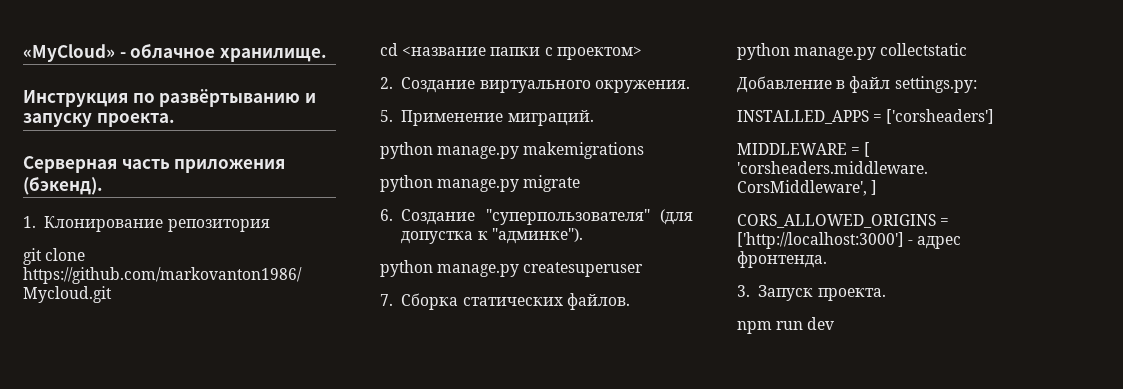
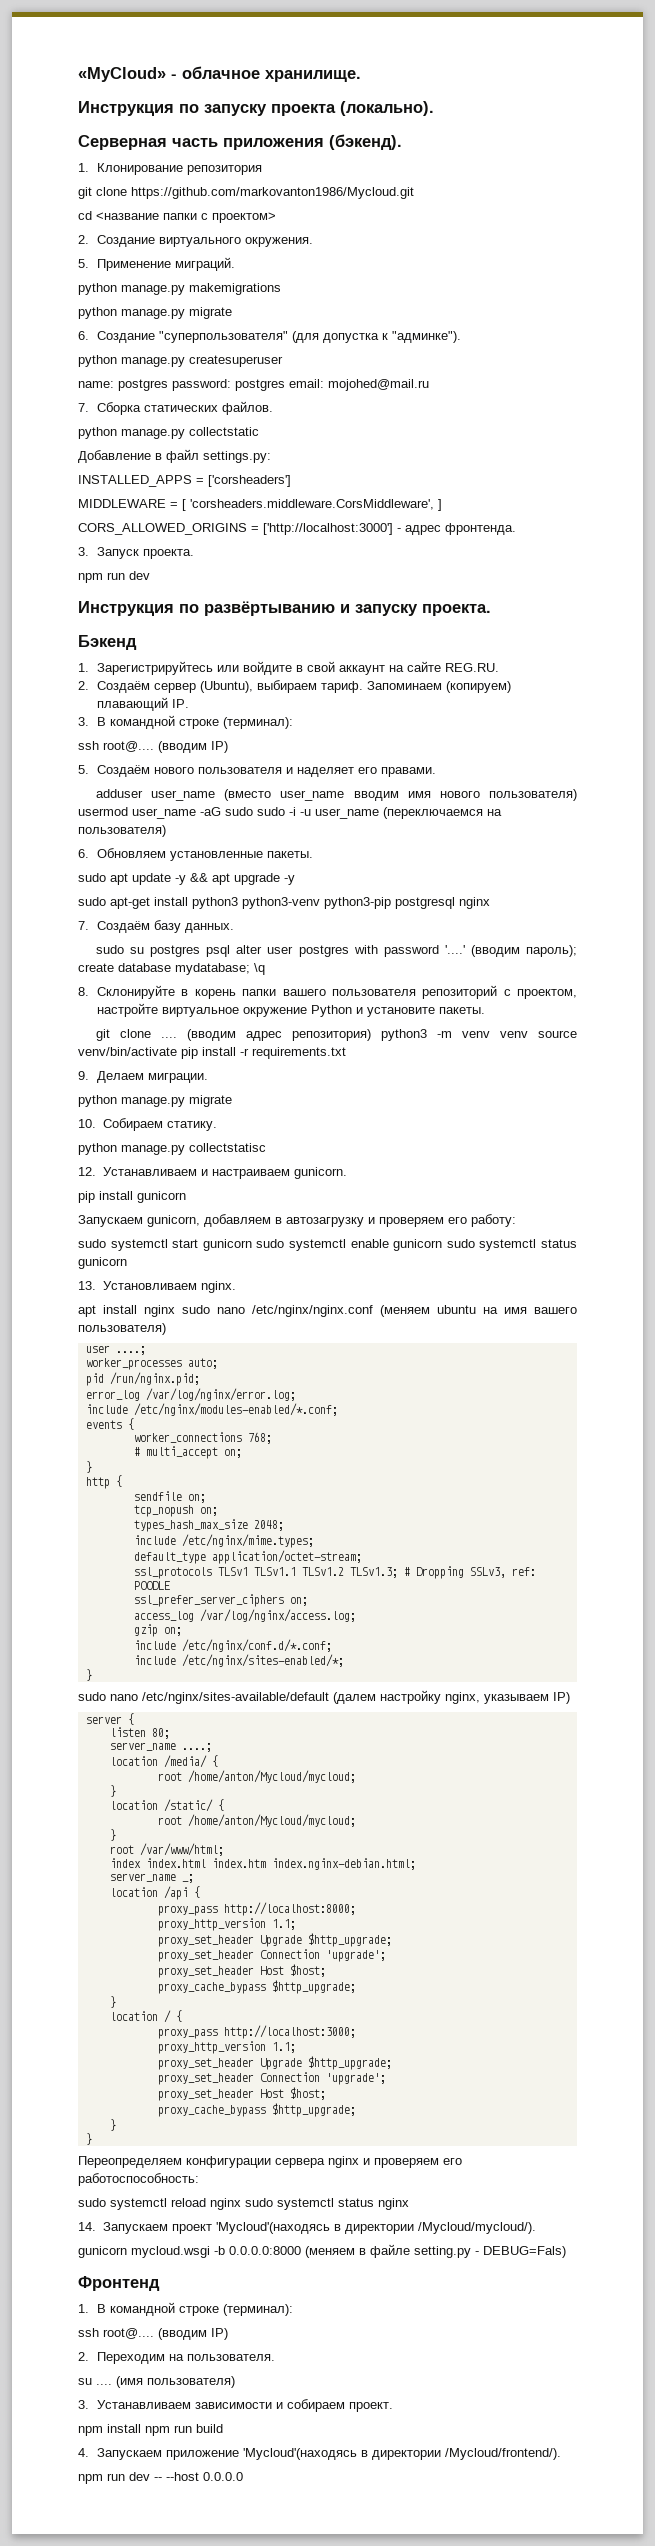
- Инструкция по развёртыванию и запуску проекта.
+ Инструкция по запуску проекта (локально).
+ name: postgres password: postgres email: mojohed@mail.ru
+ Инструкция по развёртыванию и запуску проекта.
+ Бэкенд
+ 1. Зарегистрируйтесь или войдите в свой аккаунт на сайте REG.RU.
+ 2. Создаём сервер (Ubuntu), выбираем тариф. Запоминаем (копируем) плавающий IP.
+ 3. В командной строке (терминал):
+ ssh root@.... (вводим IP)
+ 5. Создаём нового пользователя и наделяет его правами.
+ adduser user_name (вместо user_name вводим имя нового пользователя) usermod user_name -aG sudo sudo -i -u user_name (переключаемся на пользователя)
+ 6. Обновляем установленные пакеты.
+ sudo apt update -y && apt upgrade -y
+ sudo apt-get install python3 python3-venv python3-pip postgresql nginx
+ 7. Создаём базу данных.
+ sudo su postgres psql alter user postgres with password '....' (вводим пароль); create database mydatabase; \q
+ 8. Склонируйте в корень папки вашего пользователя репозиторий с проектом, настройте виртуальное окружение Python и установите пакеты.
+ git clone .... (вводим адрес репозитория) python3 -m venv venv source venv/bin/activate pip install -r requirements.txt
+ 9. Делаем миграции.
+ python manage.py migrate
+ 10. Собираем статику.
+ python manage.py collectstatisc
+ 12. Устанавливаем и настраиваем gunicorn.
+ pip install gunicorn
+ Запускаем gunicorn, добавляем в автозагрузку и проверяем его работу:
+ sudo systemctl start gunicorn sudo systemctl enable gunicorn sudo systemctl status gunicorn
+ 13. Установливаем nginx.
+ apt install nginx sudo nano /etc/nginx/nginx.conf (меняем ubuntu на имя вашего пользователя)
+ user ....;
+ worker_processes auto;
+ pid /run/nginx.pid;
+ error_log /var/log/nginx/error.log;
+ include /etc/nginx/modules-enabled/*.conf;
+ events {
+ worker_connections 768;
+ # multi_accept on;
+ }
+ http {
+ sendfile on;
+ tcp_nopush on;
+ types_hash_max_size 2048;
+ include /etc/nginx/mime.types;
+ default_type application/octet-stream;
+ ssl_protocols TLSv1 TLSv1.1 TLSv1.2 TLSv1.3; # Dropping SSLv3, ref: POODLE
+ ssl_prefer_server_ciphers on;
+ access_log /var/log/nginx/access.log;
+ gzip on;
+ include /etc/nginx/conf.d/*.conf;
+ include /etc/nginx/sites-enabled/*;
+ }
+ sudo nano /etc/nginx/sites-available/default (далем настройку nginx, указываем IP)
+ server {
+ listen 80;
+ server_name ....;
+ location /media/ {
+ root /home/anton/Mycloud/mycloud;
+ }
+ location /static/ {
+ root /home/anton/Mycloud/mycloud;
+ }
+ root /var/www/html;
+ index index.html index.htm index.nginx-debian.html;
+ server_name _;
+ location /api {
+ proxy_pass http://localhost:8000;
+ proxy_http_version 1.1;
+ proxy_set_header Upgrade $http_upgrade;
+ proxy_set_header Connection 'upgrade';
+ proxy_set_header Host $host;
+ proxy_cache_bypass $http_upgrade;
+ }
+ location / {
+ proxy_pass http://localhost:3000;
+ proxy_http_version 1.1;
+ proxy_set_header Upgrade $http_upgrade;
+ proxy_set_header Connection 'upgrade';
+ proxy_set_header Host $host;
+ proxy_cache_bypass $http_upgrade;
+ }
+ }
+ Переопределяем конфигурации сервера nginx и проверяем его работоспособность:
+ sudo systemctl reload nginx sudo systemctl status nginx
+ 14. Запускаем проект 'Mycloud'(находясь в директории /Mycloud/mycloud/).
+ gunicorn mycloud.wsgi -b 0.0.0.0:8000 (меняем в файле setting.py - DEBUG=Fals)
+ Фронтенд
+ 1. В командной строке (терминал):
+ ssh root@.... (вводим IP)
+ 2. Переходим на пользователя.
+ su .... (имя пользователя)
+ 3. Устанавливаем зависимости и собираем проект.
+ npm install npm run build
+ 4. Запускаем приложение 'Mycloud'(находясь в директории /Mycloud/frontend/).
+ npm run dev -- --host 0.0.0.0

